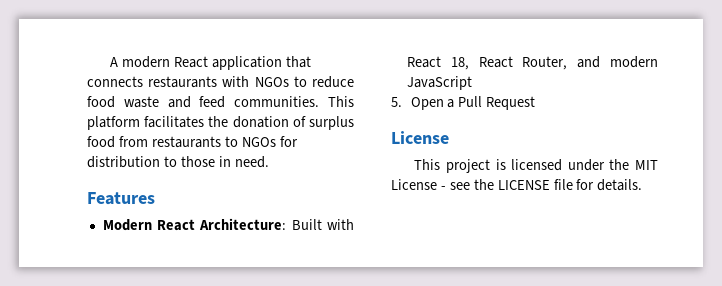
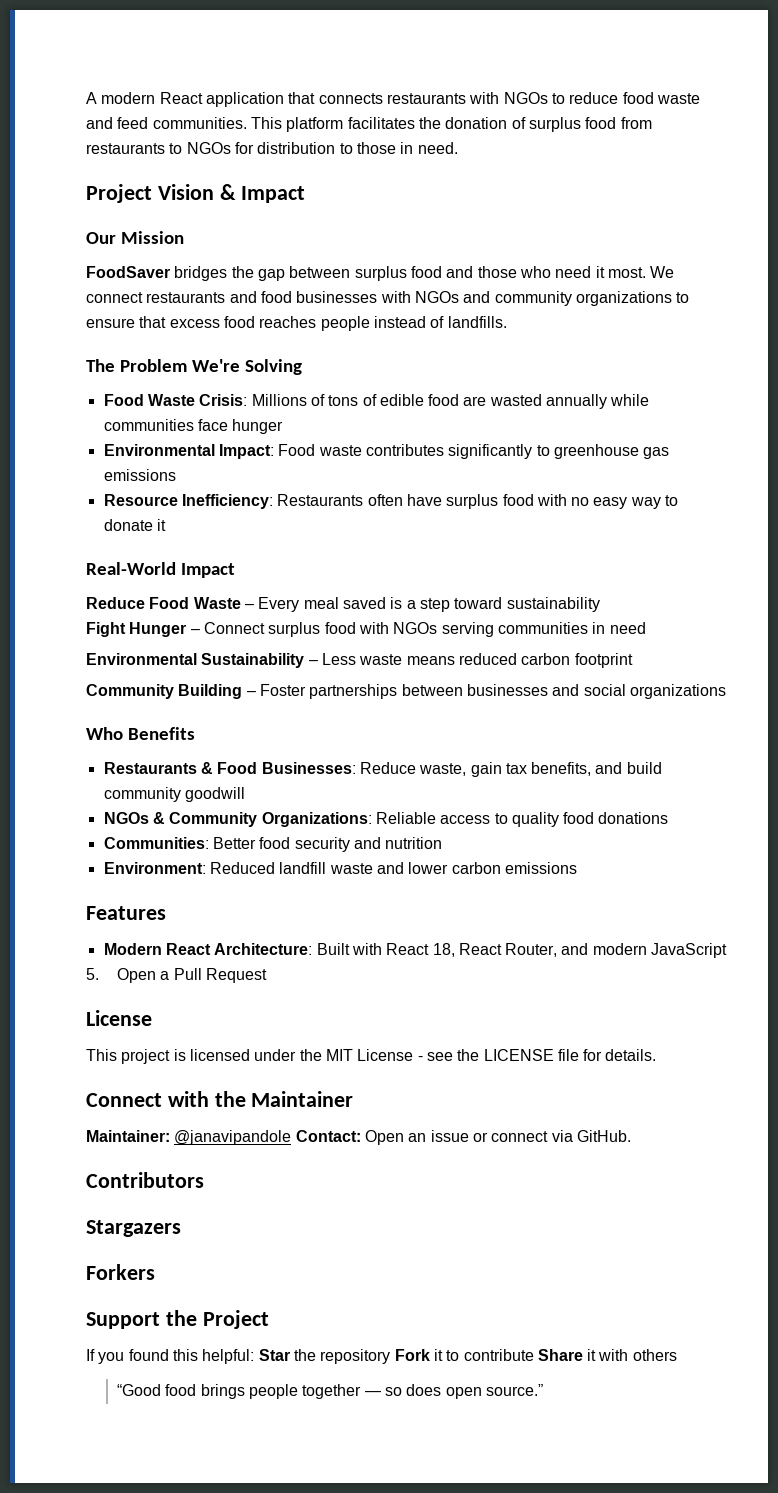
+ Project Vision & Impact
+ Our Mission
+ FoodSaver bridges the gap between surplus food and those who need it most. We connect restaurants and food businesses with NGOs and community organizations to ensure that excess food reaches people instead of landfills.
+ The Problem We're Solving
+ Food Waste Crisis: Millions of tons of edible food are wasted annually while communities face hunger
+ Environmental Impact: Food waste contributes significantly to greenhouse gas emissions
+ Resource Inefficiency: Restaurants often have surplus food with no easy way to donate it
+ Real-World Impact
+ Reduce Food Waste – Every meal saved is a step toward sustainability
+ Fight Hunger – Connect surplus food with NGOs serving communities in need
+ Environmental Sustainability – Less waste means reduced carbon footprint
+ Community Building – Foster partnerships between businesses and social organizations
+ Who Benefits
+ Restaurants & Food Businesses: Reduce waste, gain tax benefits, and build community goodwill
+ NGOs & Community Organizations: Reliable access to quality food donations
+ Communities: Better food security and nutrition
+ Environment: Reduced landfill waste and lower carbon emissions
+ Connect with the Maintainer
+ Maintainer: @janavipandole Contact: Open an issue or connect via GitHub.
+ Contributors
+ Stargazers
+ Forkers
+ Support the Project
+ If you found this helpful: Star the repository Fork it to contribute Share it with others
+ “Good food brings people together — so does open source.”

